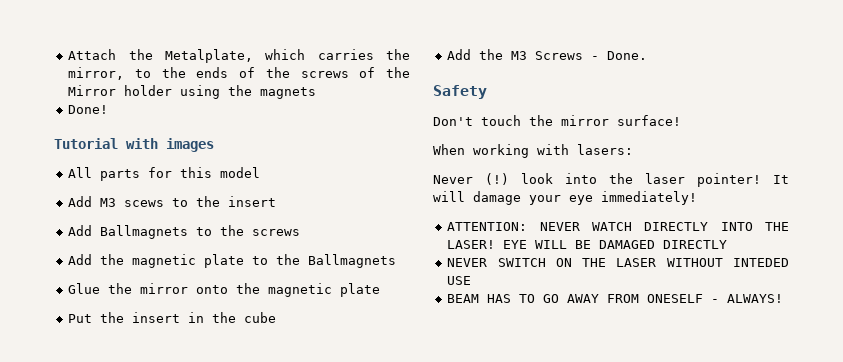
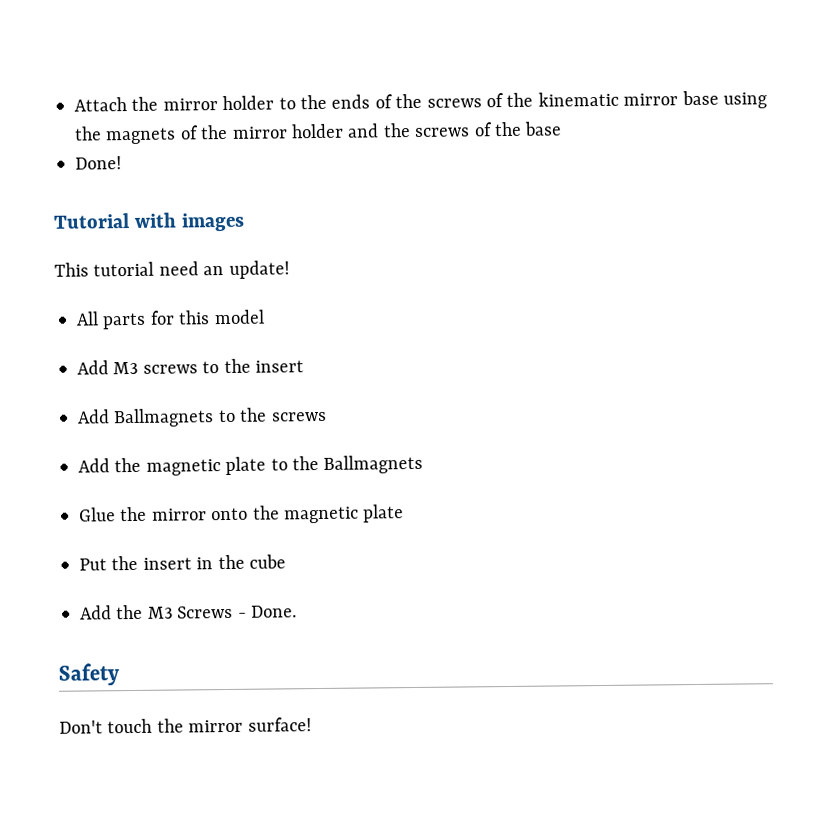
- Attach the Metalplate, which carries the mirror, to the ends of the screws of the Mirror holder using the magnets
+ Attach the mirror holder to the ends of the screws of the kinematic mirror base using the magnets of the mirror holder and the screws of the base
+ This tutorial need an update!
- Add M3 scews to the insert
+ Add M3 screws to the insert
- When working with lasers:
- Never (!) look into the laser pointer! It will damage your eye immediately!
- ATTENTION: NEVER WATCH DIRECTLY INTO THE LASER! EYE WILL BE DAMAGED DIRECTLY
- NEVER SWITCH ON THE LASER WITHOUT INTEDED USE
- BEAM HAS TO GO AWAY FROM ONESELF - ALWAYS!

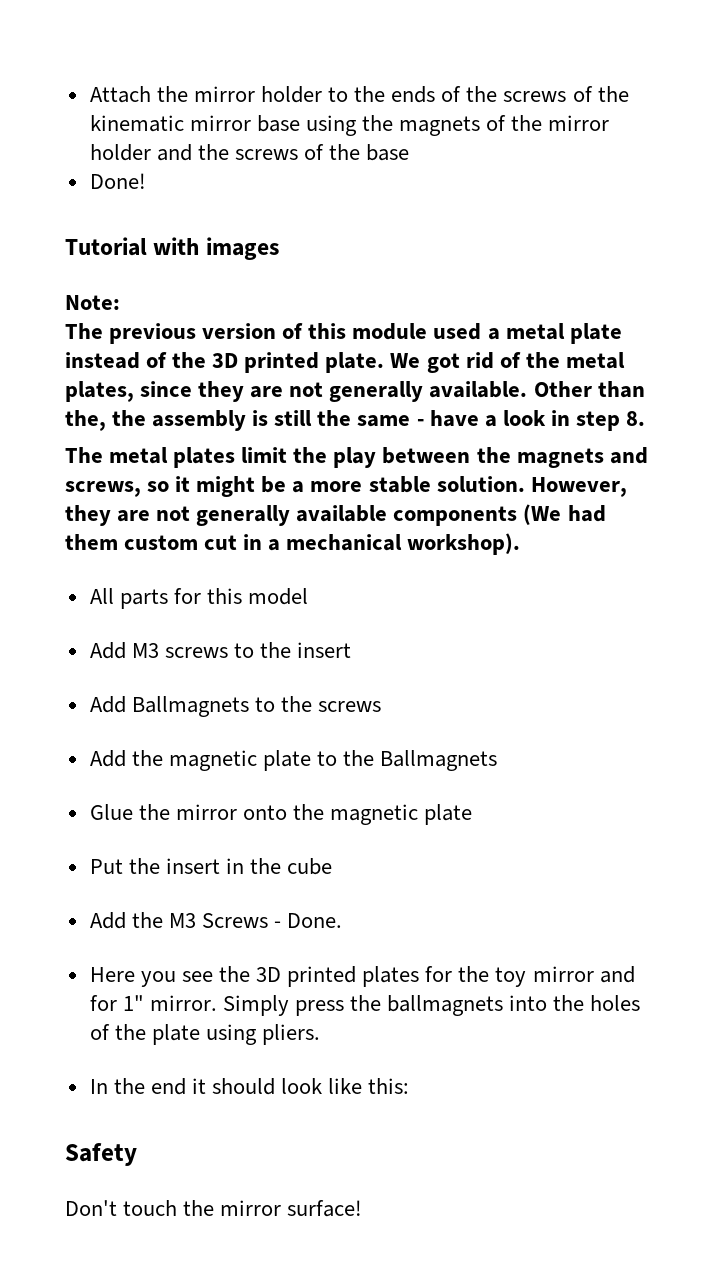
- This tutorial need an update!
+ Note:
+ The previous version of this module used a metal plate instead of the 3D printed plate. We got rid of the metal plates, since they are not generally available. Other than the, the assembly is still the same - have a look in step 8.
+ The metal plates limit the play between the magnets and screws, so it might be a more stable solution. However, they are not generally available components (We had them custom cut in a mechanical workshop).
+ Here you see the 3D printed plates for the toy mirror and for 1" mirror. Simply press the ballmagnets into the holes of the plate using pliers.
+ In the end it should look like this:

